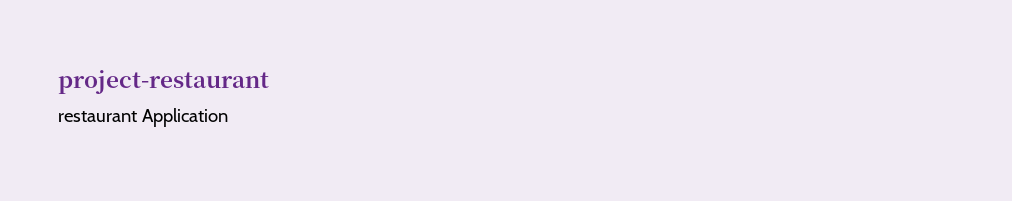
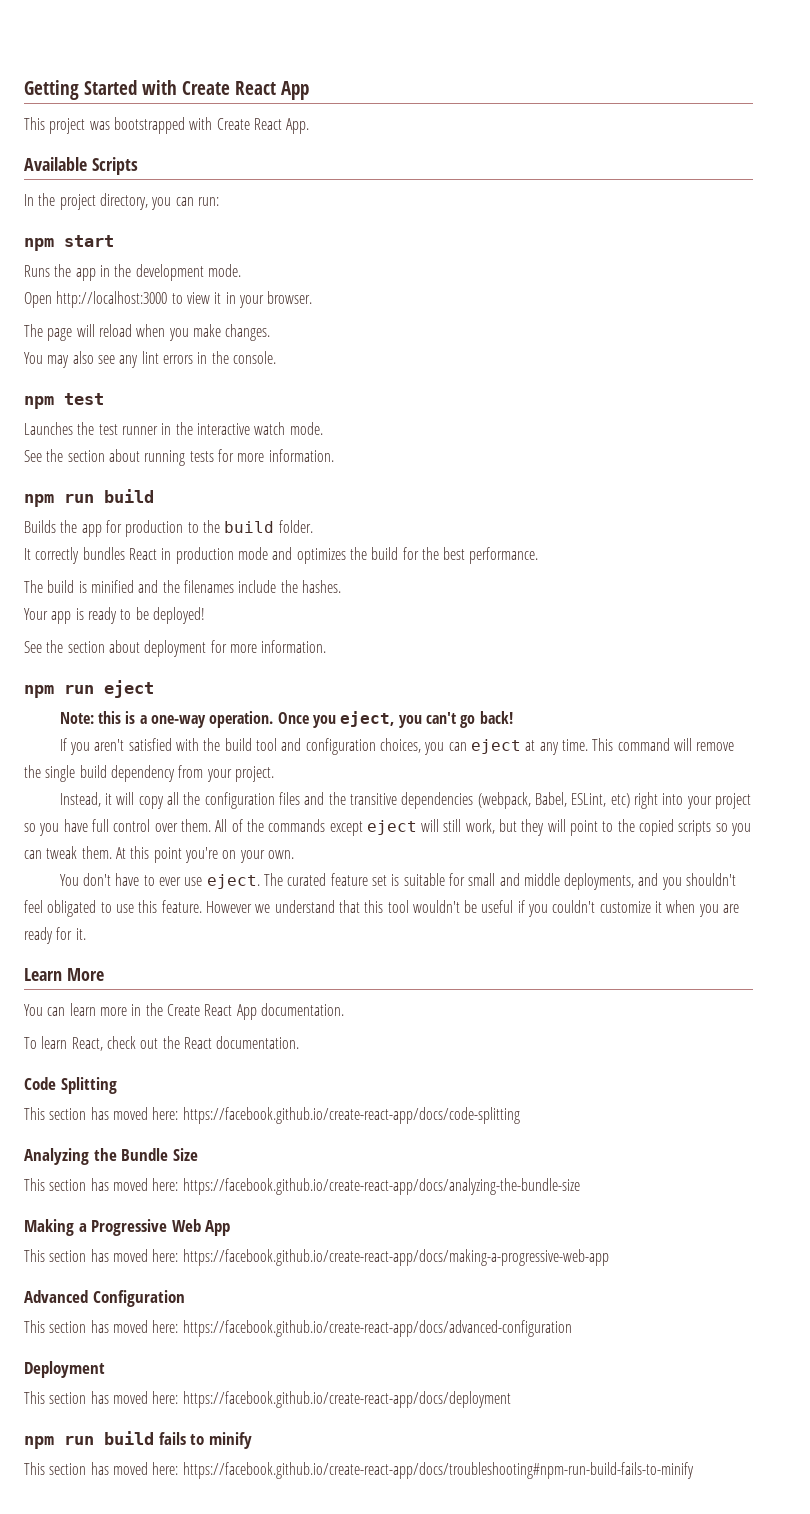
- project-restaurant
- restaurant Application
+ Getting Started with Create React App
+ This project was bootstrapped with Create React App.
+ Available Scripts
+ In the project directory, you can run:
+ npm start
+ Runs the app in the development mode.
+ Open http://localhost:3000 to view it in your browser.
+ The page will reload when you make changes.
+ You may also see any lint errors in the console.
+ npm test
+ Launches the test runner in the interactive watch mode.
+ See the section about running tests for more information.
+ npm run build
+ Builds the app for production to the build folder.
+ It correctly bundles React in production mode and optimizes the build for the best performance.
+ The build is minified and the filenames include the hashes.
+ Your app is ready to be deployed!
+ See the section about deployment for more information.
+ npm run eject
+ Note: this is a one-way operation. Once you eject, you can't go back!
+ If you aren't satisfied with the build tool and configuration choices, you can eject at any time. This command will remove the single build dependency from your project.
+ Instead, it will copy all the configuration files and the transitive dependencies (webpack, Babel, ESLint, etc) right into your project so you have full control over them. All of the commands except eject will still work, but they will point to the copied scripts so you can tweak them. At this point you're on your own.
+ You don't have to ever use eject. The curated feature set is suitable for small and middle deployments, and you shouldn't feel obligated to use this feature. However we understand that this tool wouldn't be useful if you couldn't customize it when you are ready for it.
+ Learn More
+ You can learn more in the Create React App documentation.
+ To learn React, check out the React documentation.
+ Code Splitting
+ This section has moved here: https://facebook.github.io/create-react-app/docs/code-splitting
+ Analyzing the Bundle Size
+ This section has moved here: https://facebook.github.io/create-react-app/docs/analyzing-the-bundle-size
+ Making a Progressive Web App
+ This section has moved here: https://facebook.github.io/create-react-app/docs/making-a-progressive-web-app
+ Advanced Configuration
+ This section has moved here: https://facebook.github.io/create-react-app/docs/advanced-configuration
+ Deployment
+ This section has moved here: https://facebook.github.io/create-react-app/docs/deployment
+ npm run build fails to minify
+ This section has moved here: https://facebook.github.io/create-react-app/docs/troubleshooting#npm-run-build-fails-to-minify

